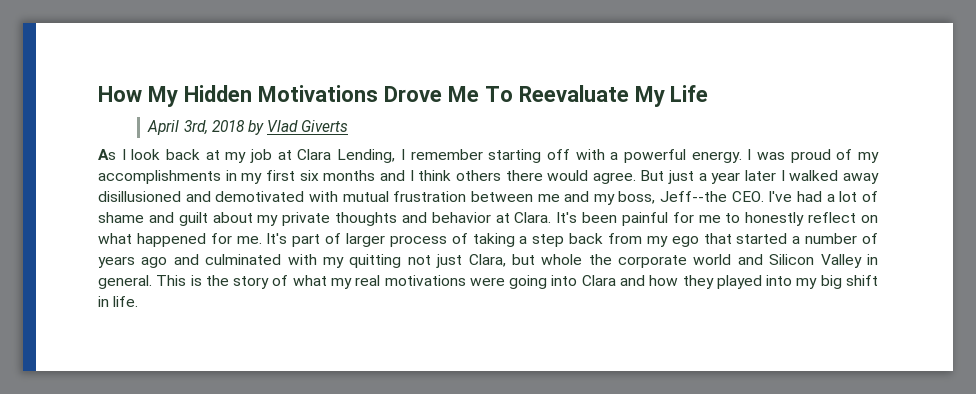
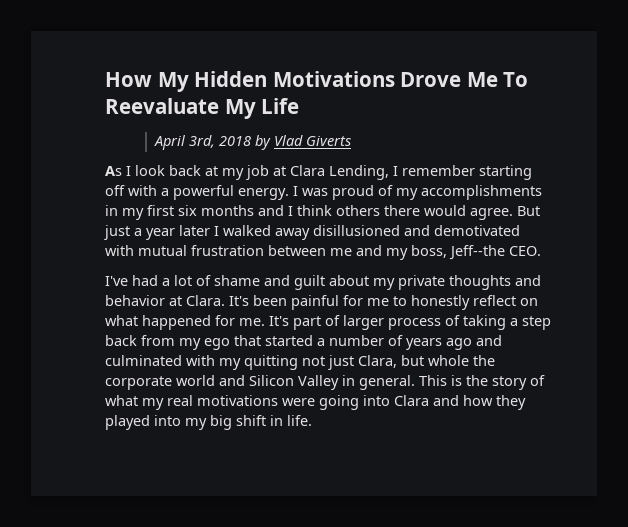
- But just a year later I walked away disillusioned and demotivated with mutual frustration between me and my boss, Jeff--the CEO. I've had a lot of shame and guilt about my private thoughts and behavior at Clara.
+ But just a year later I walked away disillusioned and demotivated with mutual frustration between me and my boss, Jeff--the CEO.
+ I've had a lot of shame and guilt about my private thoughts and behavior at Clara.

